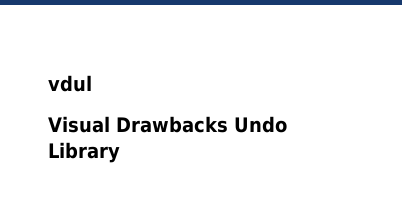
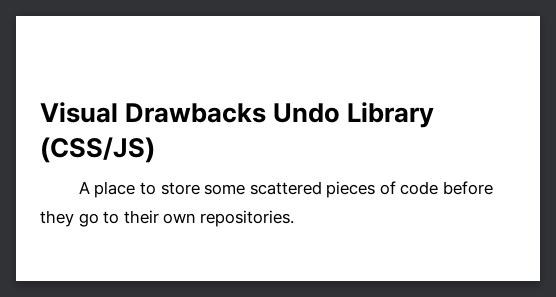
- vdul
- Visual Drawbacks Undo Library
+ Visual Drawbacks Undo Library (CSS/JS)
+ A place to store some scattered pieces of code before they go to their own repositories.

